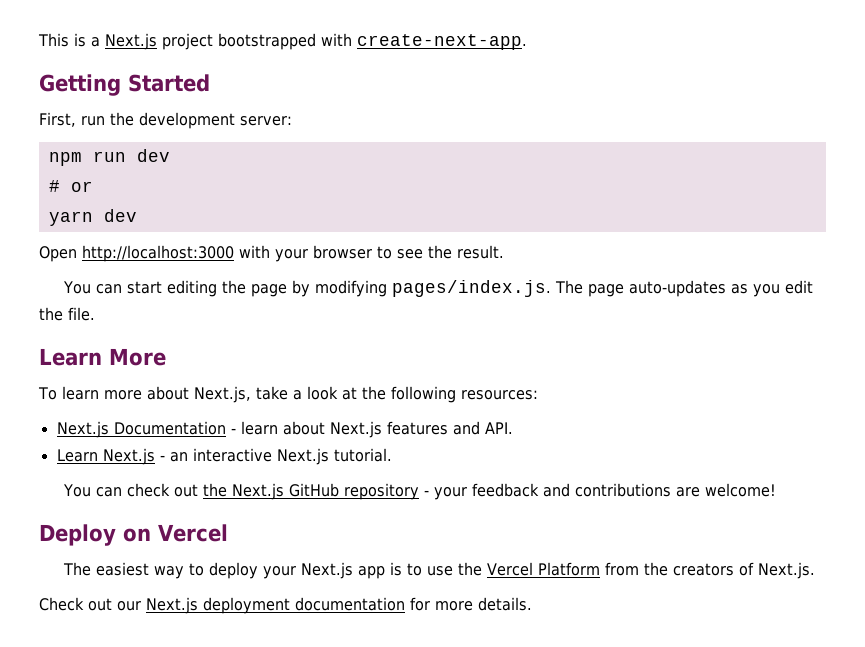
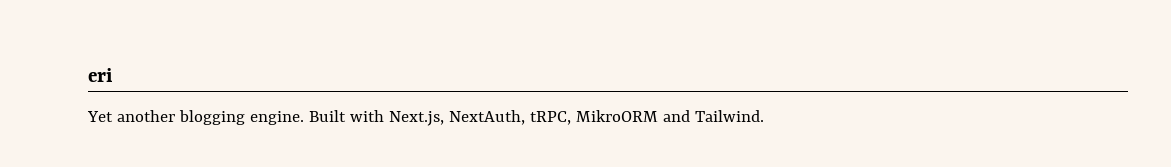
- This is a Next.js project bootstrapped with create-next-app.
- Getting Started
- First, run the development server:
- npm run dev
- # or
- yarn dev
- Open http://localhost:3000 with your browser to see the result.
- You can start editing the page by modifying pages/index.js. The page auto-updates as you edit the file.
- Learn More
- To learn more about Next.js, take a look at the following resources:
- Next.js Documentation - learn about Next.js features and API.
- Learn Next.js - an interactive Next.js tutorial.
- You can check out the Next.js GitHub repository - your feedback and contributions are welcome!
- Deploy on Vercel
- The easiest way to deploy your Next.js app is to use the Vercel Platform from the creators of Next.js.
- Check out our Next.js deployment documentation for more details.
+ eri
+ Yet another blogging engine. Built with Next.js, NextAuth, tRPC, MikroORM and Tailwind.

